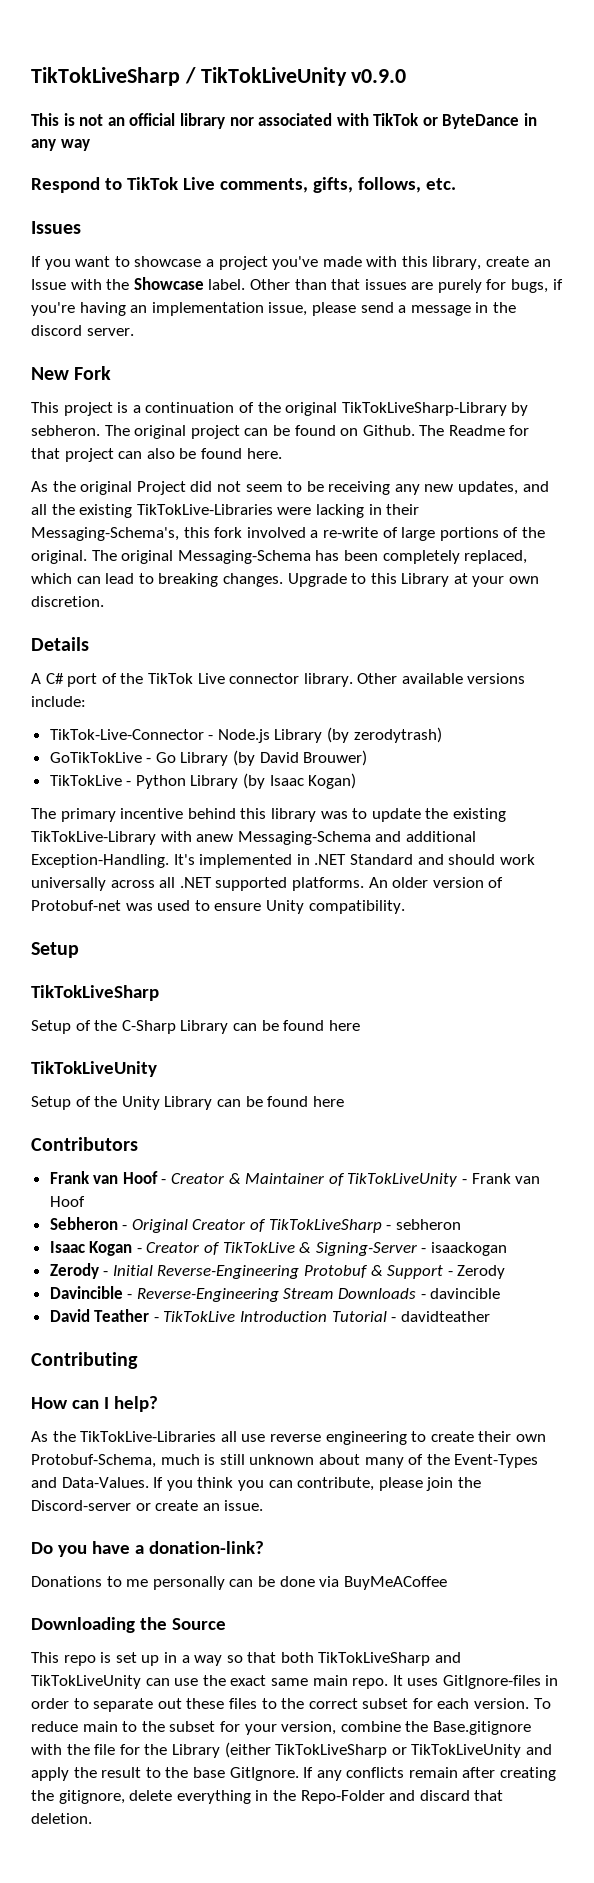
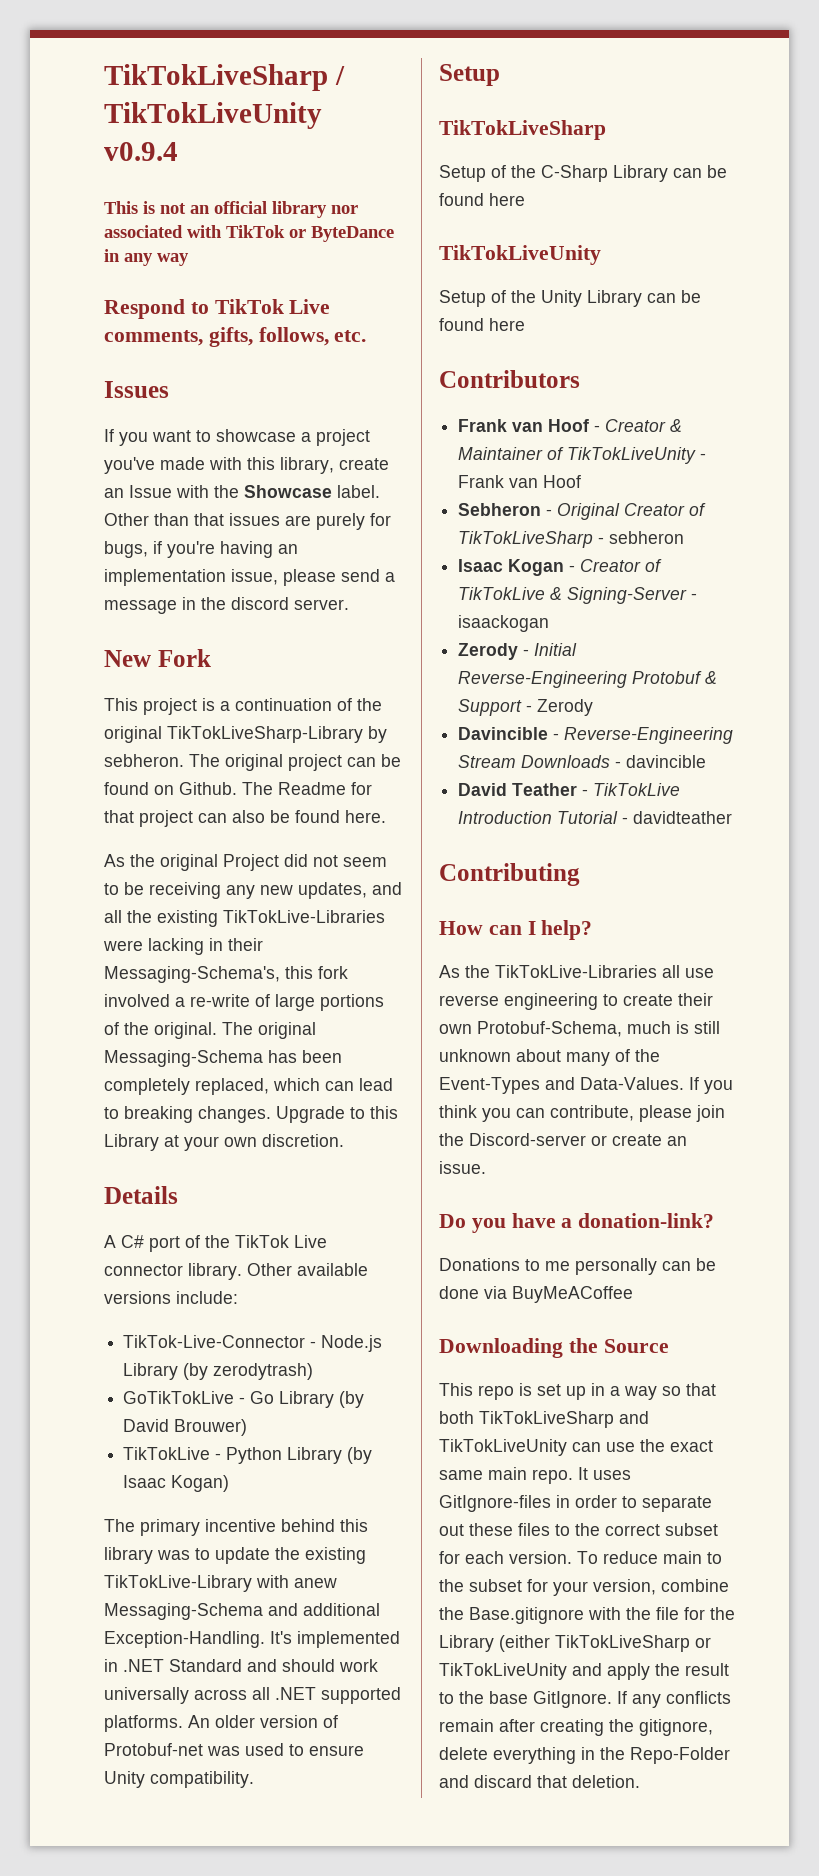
- TikTokLiveSharp / TikTokLiveUnity v0.9.0
+ TikTokLiveSharp / TikTokLiveUnity v0.9.4

